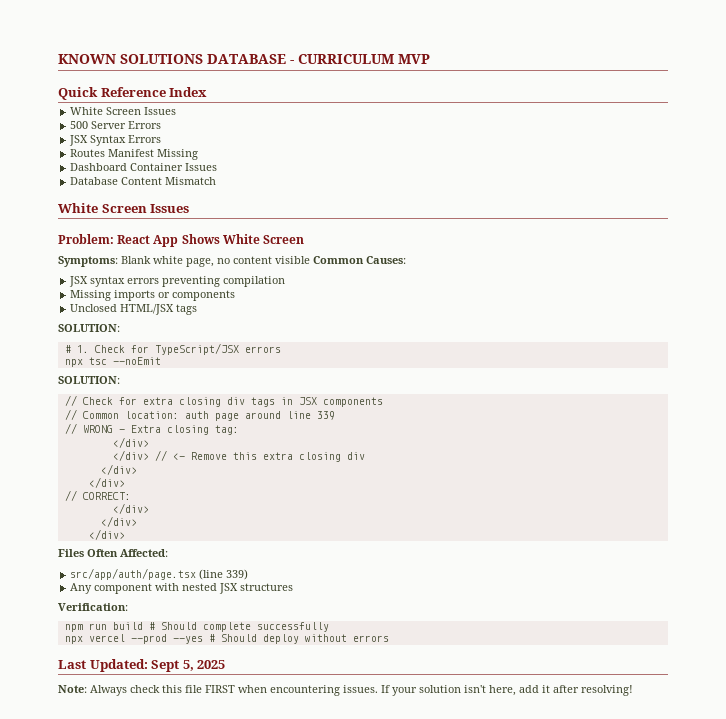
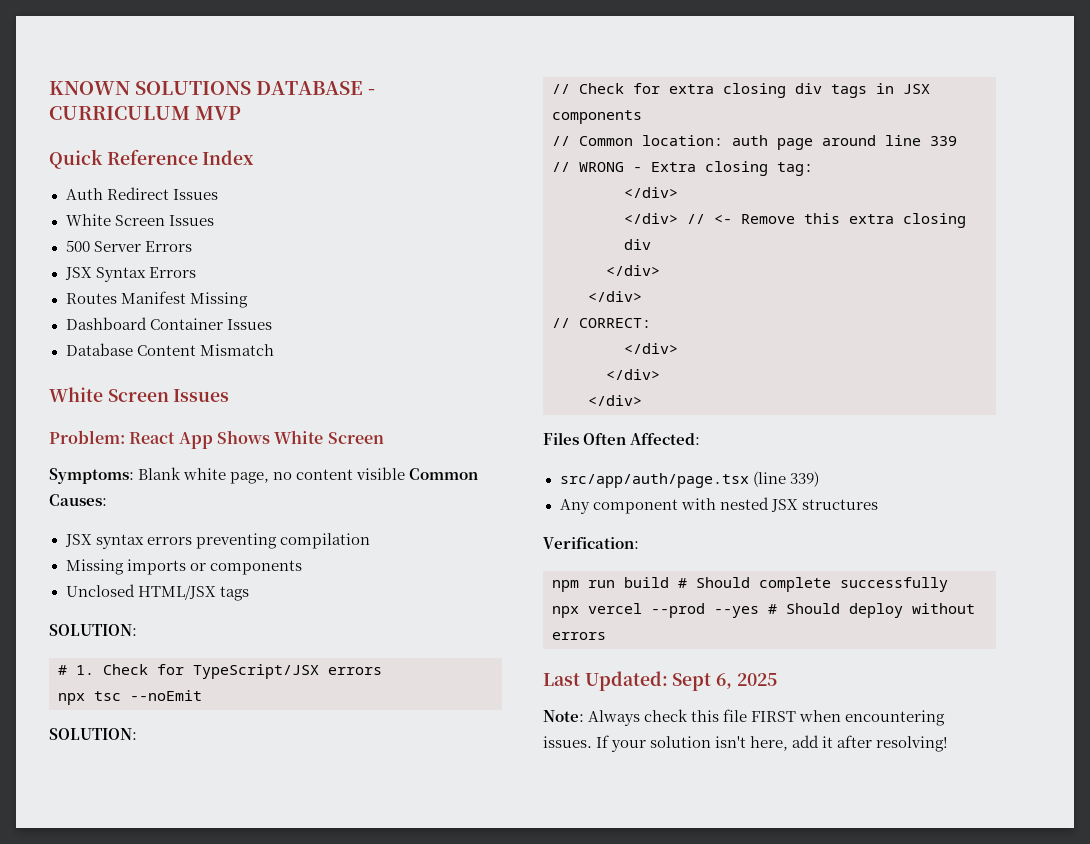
+ Auth Redirect Issues
- Last Updated: Sept 5, 2025
+ Last Updated: Sept 6, 2025

